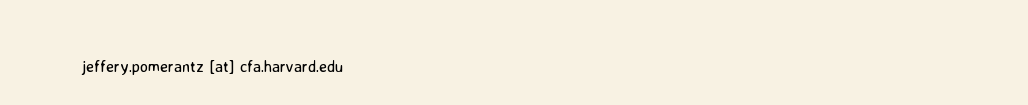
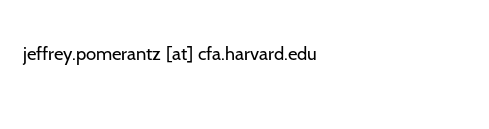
- jeffery.pomerantz [at] cfa.harvard.edu
+ jeffrey.pomerantz [at] cfa.harvard.edu

